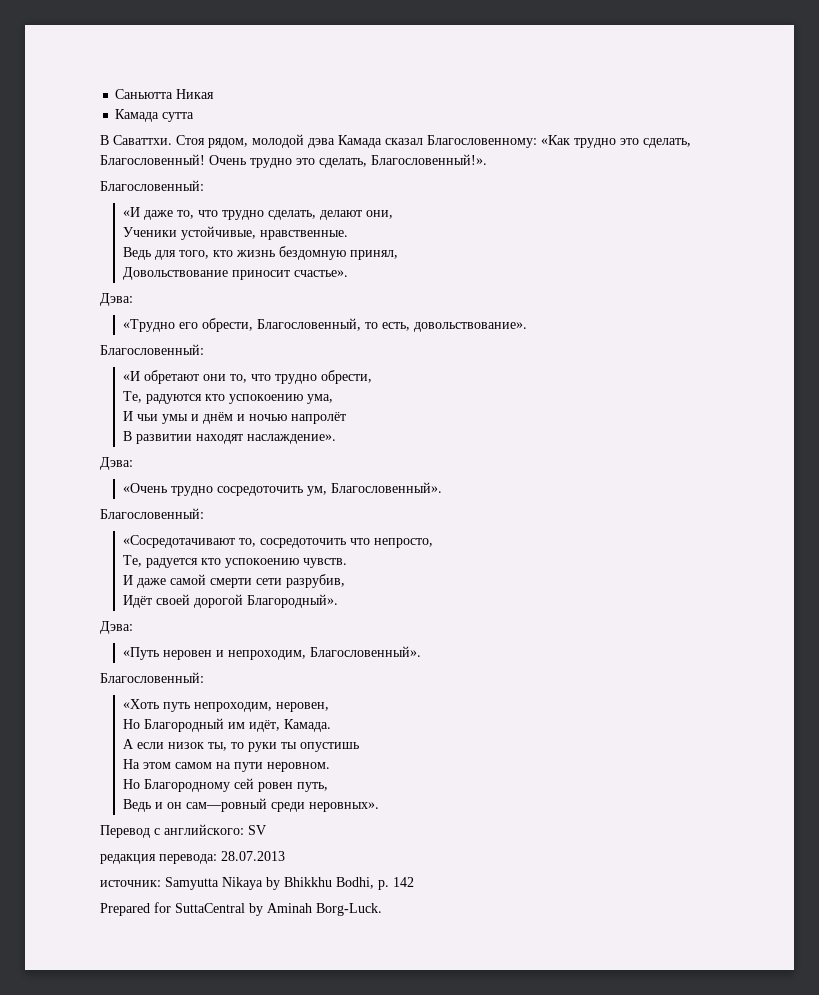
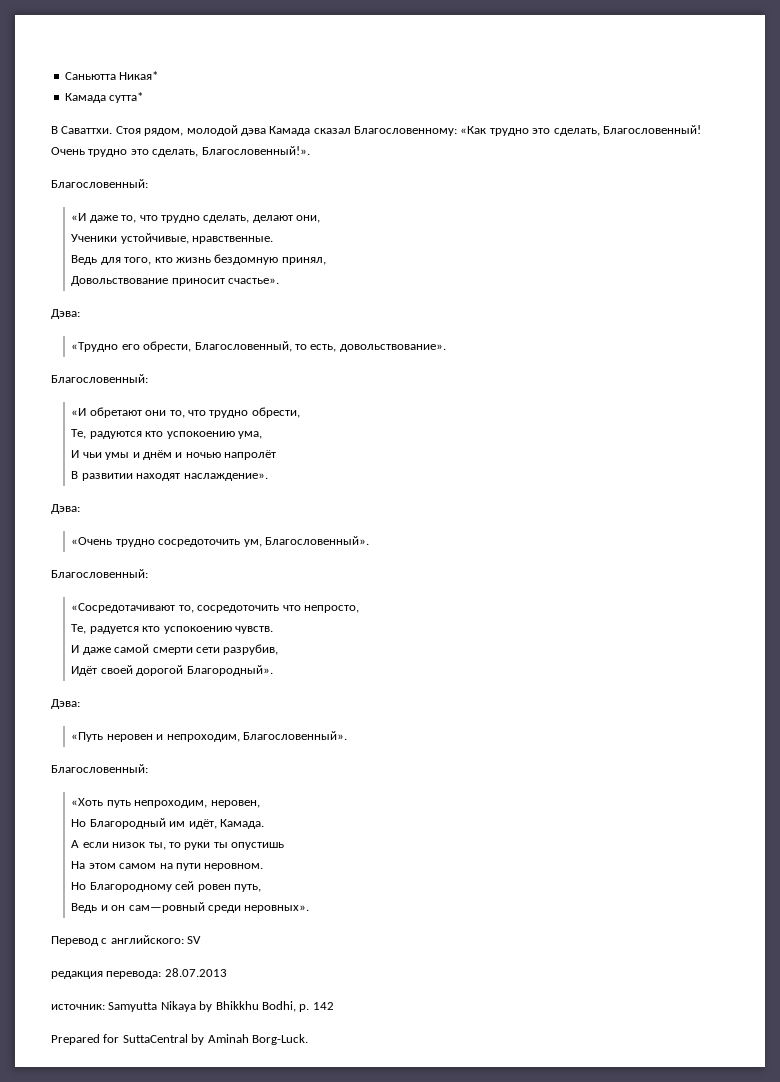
- Саньютта Никая
- Камада сутта
+ Саньютта Никая*
+ Камада сутта*

